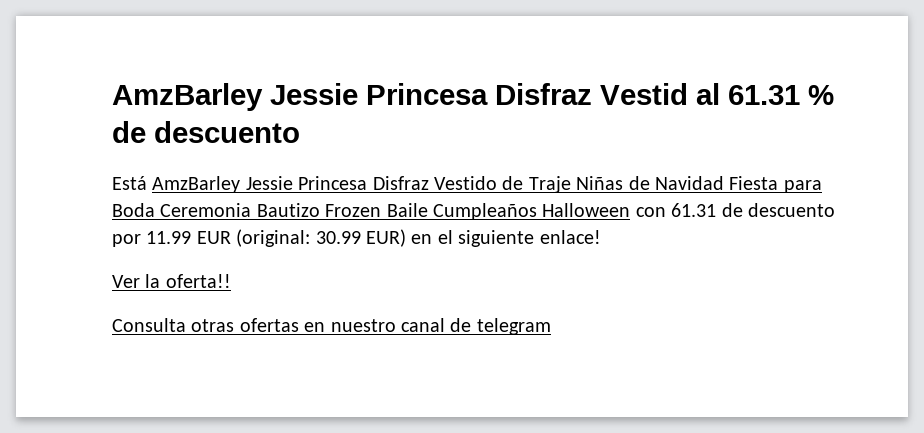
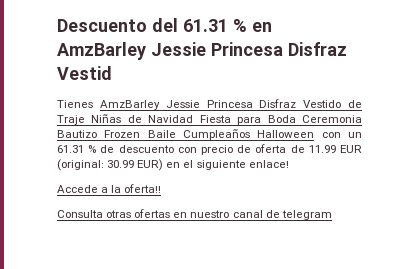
- AmzBarley Jessie Princesa Disfraz Vestid al 61.31 % de descuento
- Está AmzBarley Jessie Princesa Disfraz Vestido de Traje Niñas de Navidad Fiesta para Boda Ceremonia Bautizo Frozen Baile Cumpleaños Halloween con 61.31 de descuento por 11.99 EUR (original: 30.99 EUR) en el siguiente enlace!
+ Descuento del 61.31 % en AmzBarley Jessie Princesa Disfraz Vestid
+ Tienes AmzBarley Jessie Princesa Disfraz Vestido de Traje Niñas de Navidad Fiesta para Boda Ceremonia Bautizo Frozen Baile Cumpleaños Halloween con un 61.31 % de descuento con precio de oferta de 11.99 EUR (original: 30.99 EUR) en el siguiente enlace!
- Ver la oferta!!
+ Accede a la oferta!!

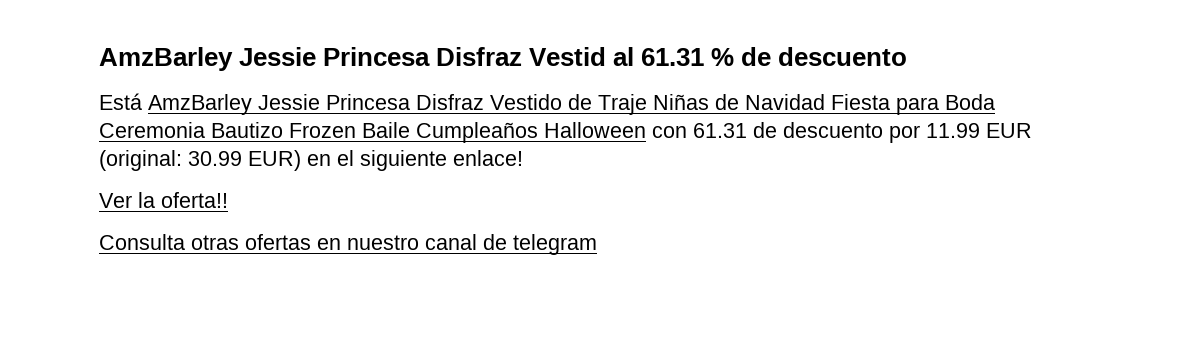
- Descuento del 61.31 % en AmzBarley Jessie Princesa Disfraz Vestid
- Tienes AmzBarley Jessie Princesa Disfraz Vestido de Traje Niñas de Navidad Fiesta para Boda Ceremonia Bautizo Frozen Baile Cumpleaños Halloween con un 61.31 % de descuento con precio de oferta de 11.99 EUR (original: 30.99 EUR) en el siguiente enlace!
+ AmzBarley Jessie Princesa Disfraz Vestid al 61.31 % de descuento
+ Está AmzBarley Jessie Princesa Disfraz Vestido de Traje Niñas de Navidad Fiesta para Boda Ceremonia Bautizo Frozen Baile Cumpleaños Halloween con 61.31 de descuento por 11.99 EUR (original: 30.99 EUR) en el siguiente enlace!
- Accede a la oferta!!
+ Ver la oferta!!

